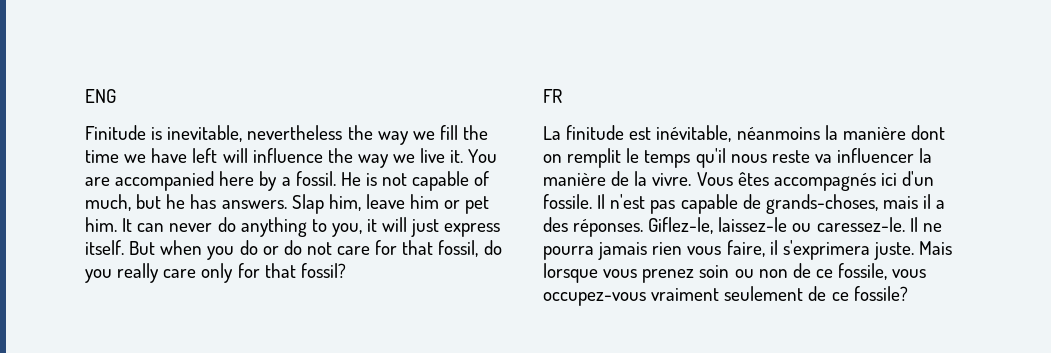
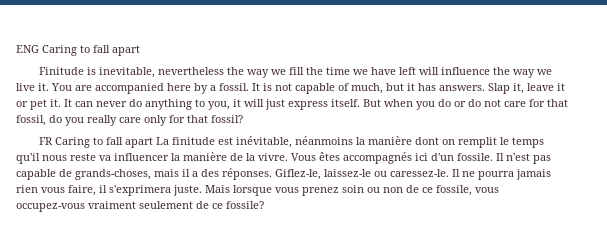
- ENG
+ ENG Caring to fall apart
- He is not capable of much, but he has answers.
+ It is not capable of much, but it has answers.
- Slap him, leave him or pet him.
+ Slap it, leave it or pet it.
- FR
- La finitude est inévitable, néanmoins la manière dont on remplit le temps qu'il nous reste va influencer la manière de la vivre.
+ FR Caring to fall apart La finitude est inévitable, néanmoins la manière dont on remplit le temps qu'il nous reste va influencer la manière de la vivre.

